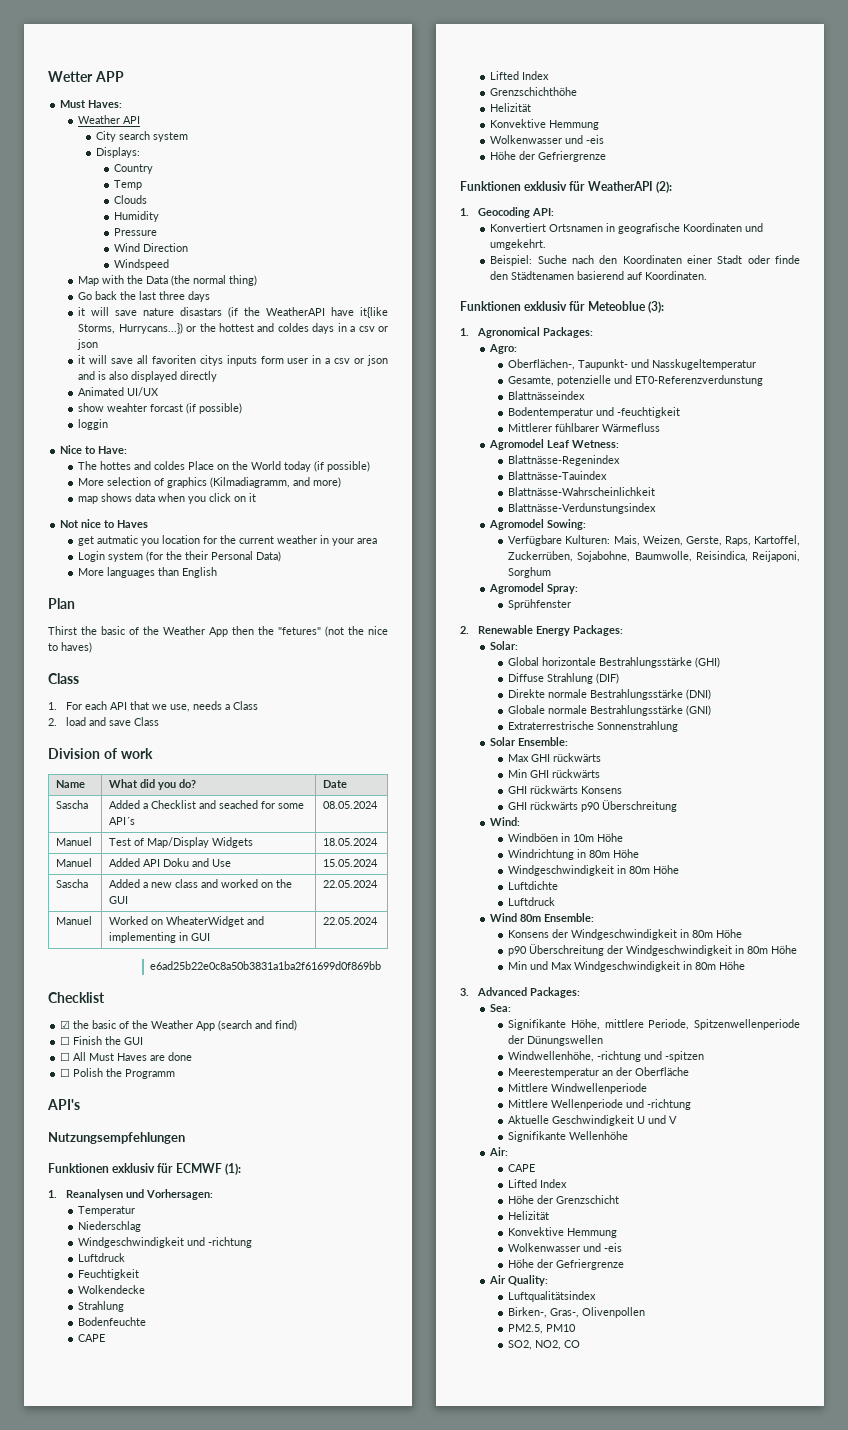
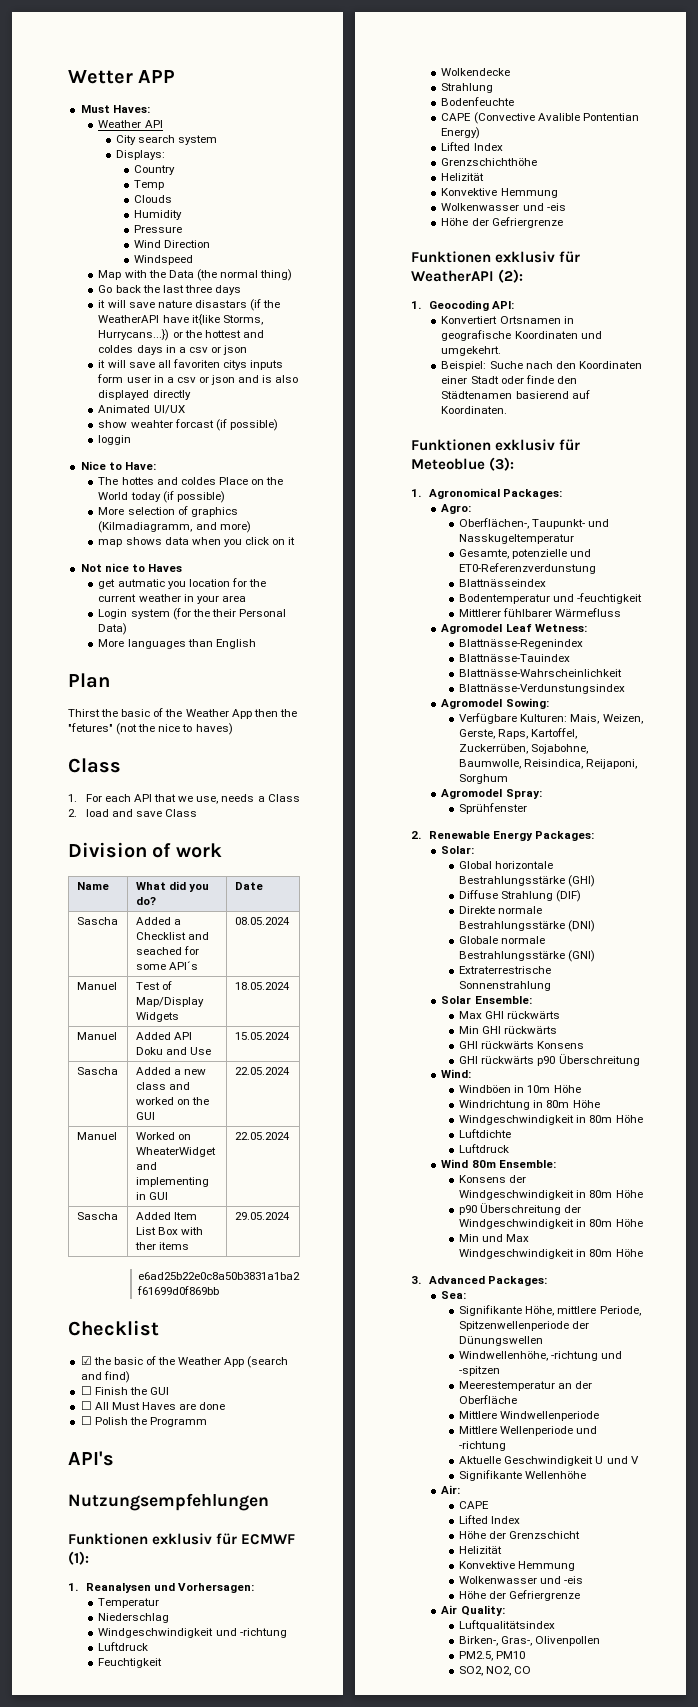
+ Sascha | Added Item List Box with ther items | 29.05.2024
  Bodenfeuchte
- CAPE
+ CAPE (Convective Avalible Pontentian Energy)

